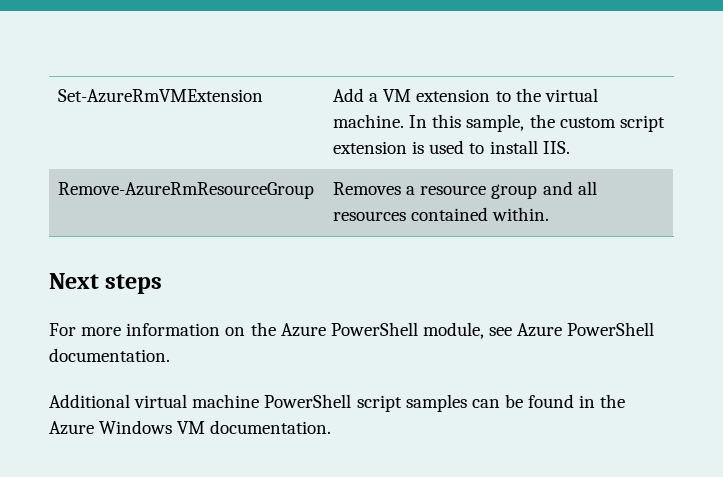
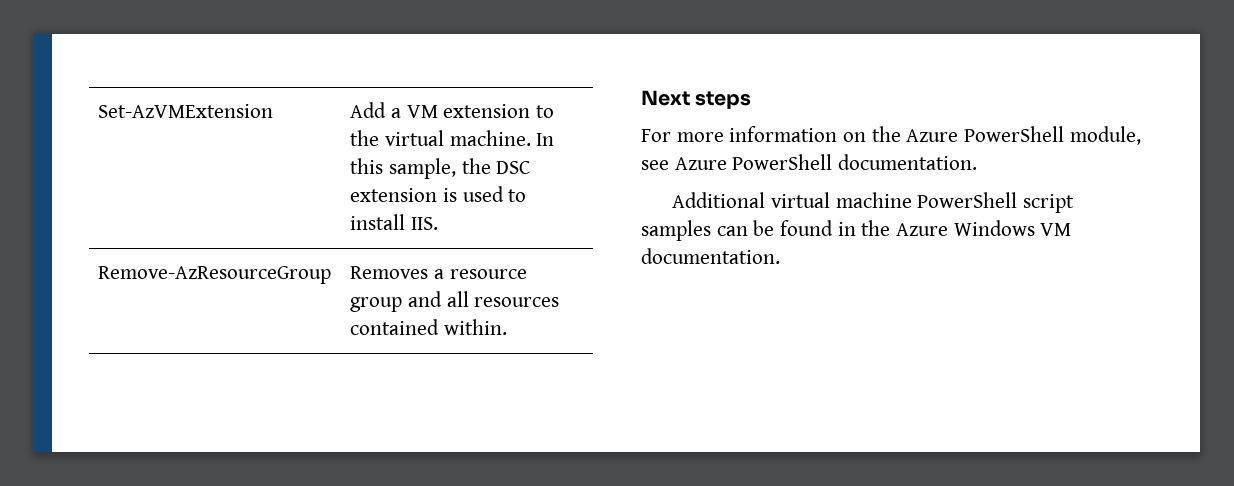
- Set-AzureRmVMExtension | Add a VM extension to the virtual machine. In this sample, the custom script extension is used to install IIS.
+ Set-AzVMExtension | Add a VM extension to the virtual machine. In this sample, the DSC extension is used to install IIS.
- Remove-AzureRmResourceGroup | Removes a resource group and all resources contained within.
+ Remove-AzResourceGroup | Removes a resource group and all resources contained within.

